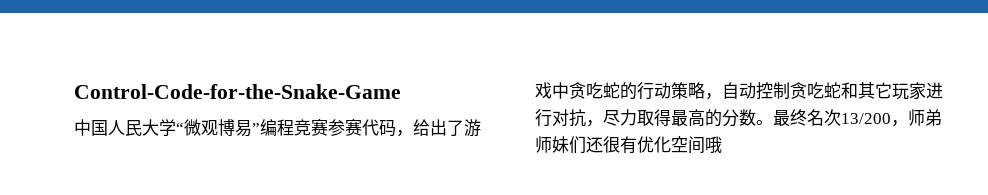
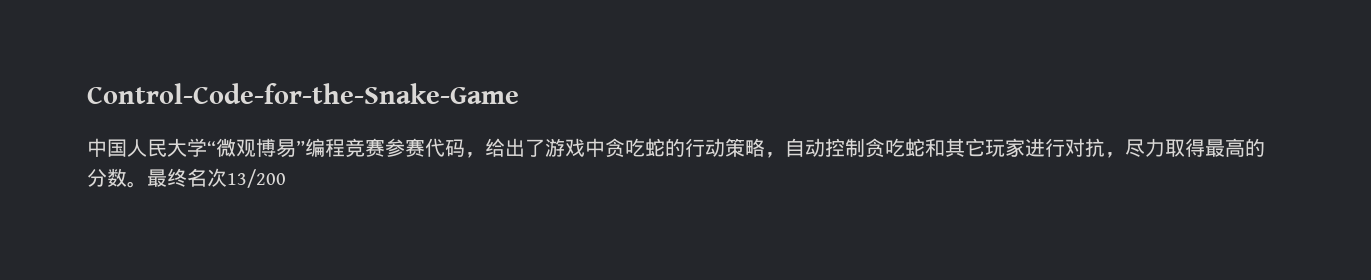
- 最终名次13/200，师弟师妹们还很有优化空间哦
+ 最终名次13/200

